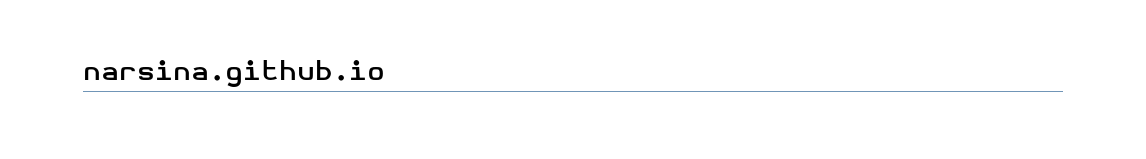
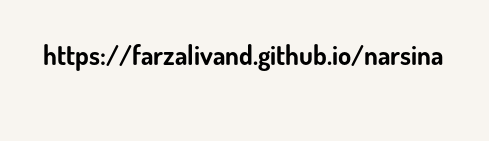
- narsina.github.io
+ https://farzalivand.github.io/narsina

